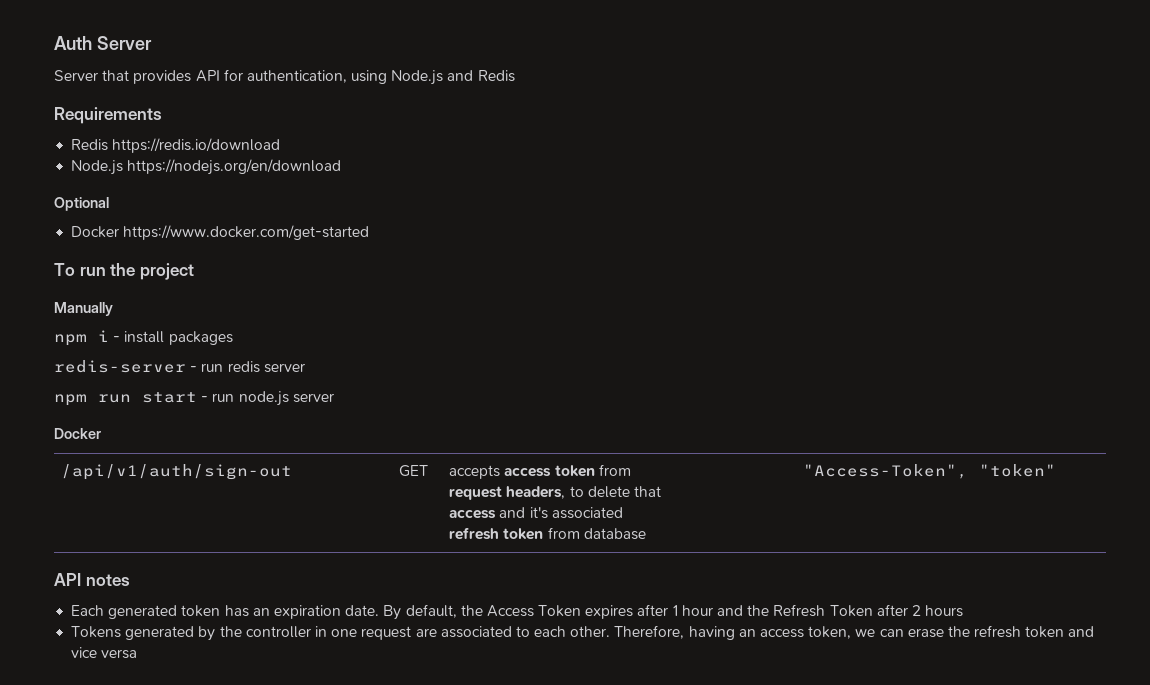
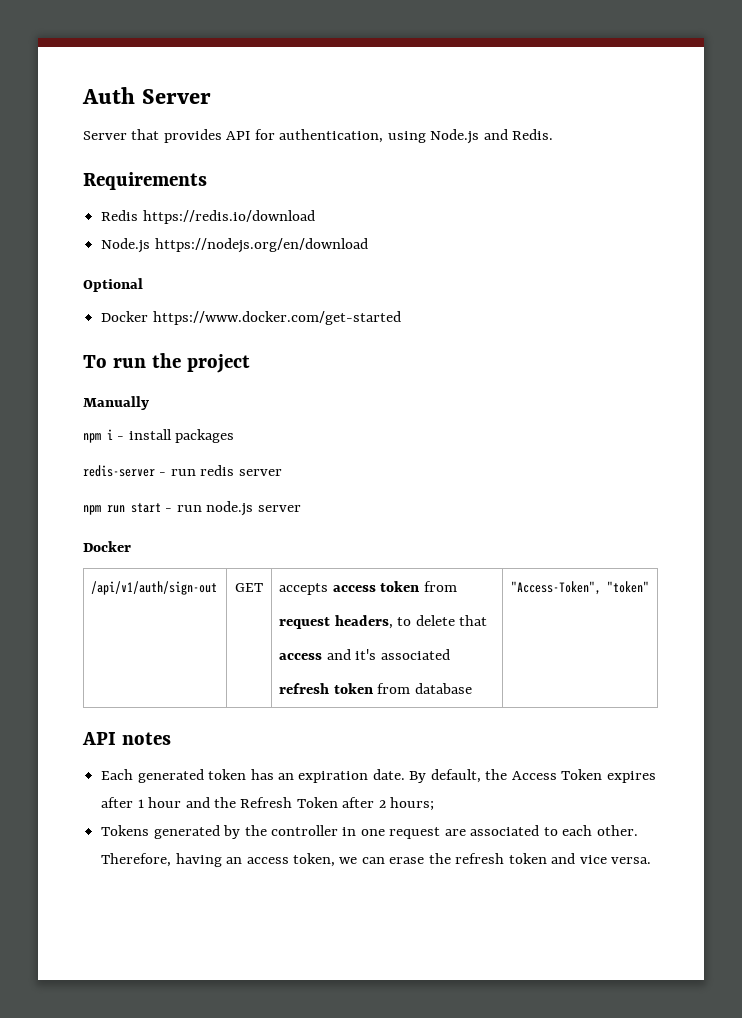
- Server that provides API for authentication, using Node.js and Redis
+ Server that provides API for authentication, using Node.js and Redis.
- By default, the Access Token expires after 1 hour and the Refresh Token after 2 hours
+ By default, the Access Token expires after 1 hour and the Refresh Token after 2 hours;
- Therefore, having an access token, we can erase the refresh token and vice versa
+ Therefore, having an access token, we can erase the refresh token and vice versa.

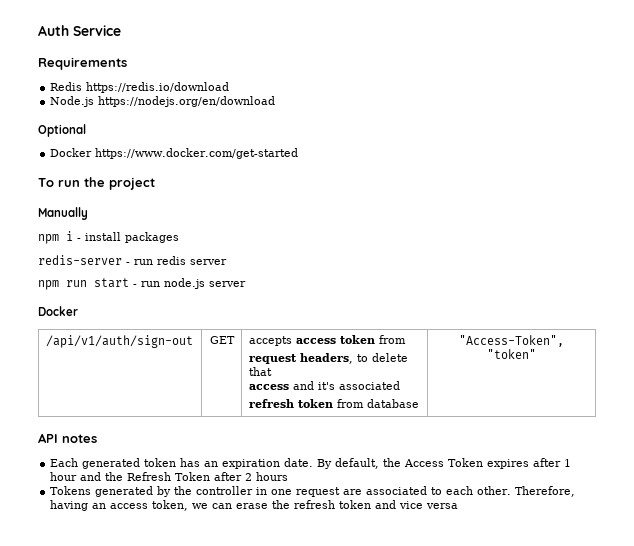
- Auth Server
- Server that provides API for authentication, using Node.js and Redis.
+ Auth Service
- By default, the Access Token expires after 1 hour and the Refresh Token after 2 hours;
+ By default, the Access Token expires after 1 hour and the Refresh Token after 2 hours
- Therefore, having an access token, we can erase the refresh token and vice versa.
+ Therefore, having an access token, we can erase the refresh token and vice versa

